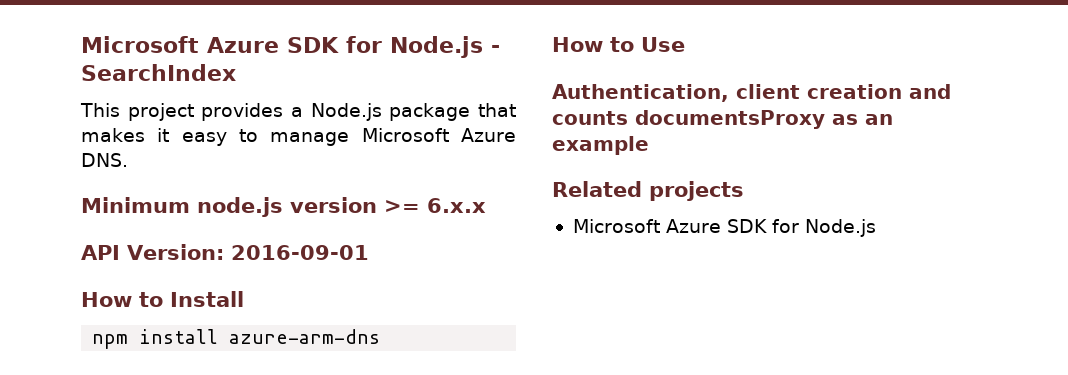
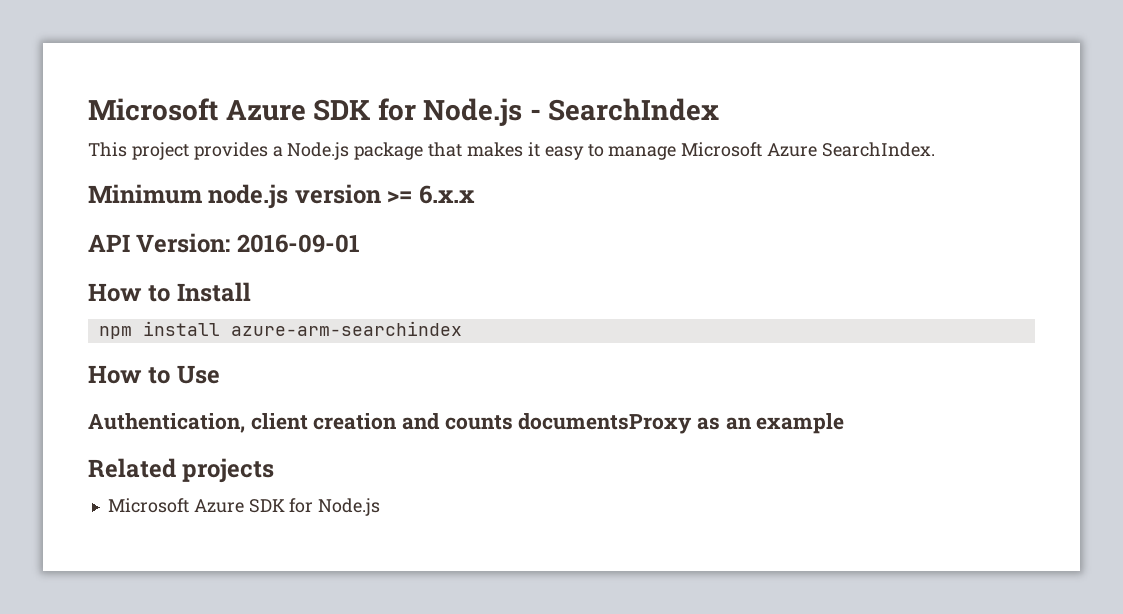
- This project provides a Node.js package that makes it easy to manage Microsoft Azure DNS.
+ This project provides a Node.js package that makes it easy to manage Microsoft Azure SearchIndex.
- npm install azure-arm-dns
+ npm install azure-arm-searchindex

